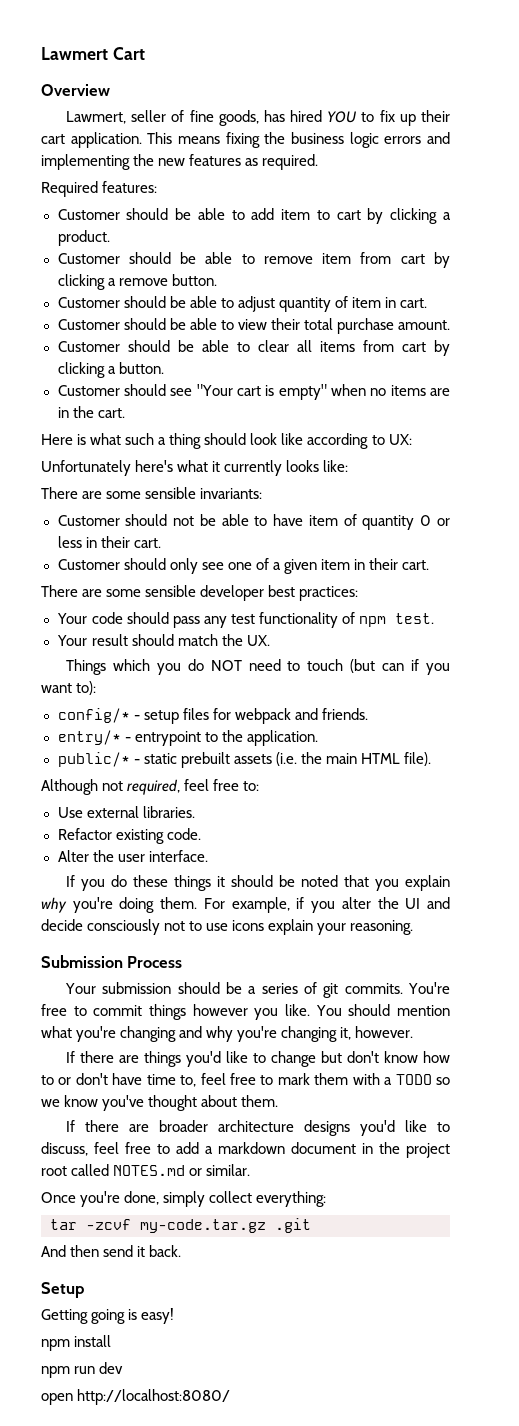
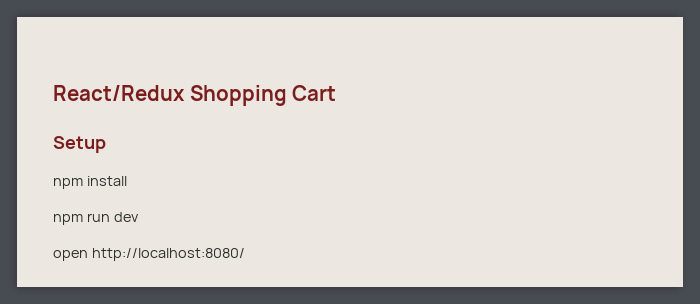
- Lawmert Cart
+ React/Redux Shopping Cart
- Overview
- Lawmert, seller of fine goods, has hired YOU to fix up their cart application. This means fixing the business logic errors and implementing the new features as required.
- Required features:
- Customer should be able to add item to cart by clicking a product.
- Customer should be able to remove item from cart by clicking a remove button.
- Customer should be able to adjust quantity of item in cart.
- Customer should be able to view their total purchase amount.
- Customer should be able to clear all items from cart by clicking a button.
- Customer should see "Your cart is empty" when no items are in the cart.
- Here is what such a thing should look like according to UX:
- Unfortunately here's what it currently looks like:
- There are some sensible invariants:
- Customer should not be able to have item of quantity 0 or less in their cart.
- Customer should only see one of a given item in their cart.
- There are some sensible developer best practices:
- Your code should pass any test functionality of npm test.
- Your result should match the UX.
- Things which you do NOT need to touch (but can if you want to):
- config/* - setup files for webpack and friends.
- entry/* - entrypoint to the application.
- public/* - static prebuilt assets (i.e. the main HTML file).
- Although not required, feel free to:
- Use external libraries.
- Refactor existing code.
- Alter the user interface.
- If you do these things it should be noted that you explain why you're doing them. For example, if you alter the UI and decide consciously not to use icons explain your reasoning.
- Submission Process
- Your submission should be a series of git commits. You're free to commit things however you like. You should mention what you're changing and why you're changing it, however.
- If there are things you'd like to change but don't know how to or don't have time to, feel free to mark them with a TODO so we know you've thought about them.
- If there are broader architecture designs you'd like to discuss, feel free to add a markdown document in the project root called NOTES.md or similar.
- Once you're done, simply collect everything:
- tar -zcvf my-code.tar.gz .git
- And then send it back.
  Setup
- Getting going is easy!

